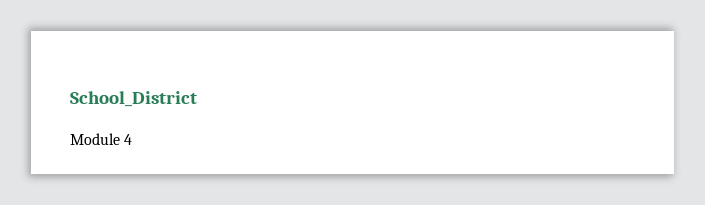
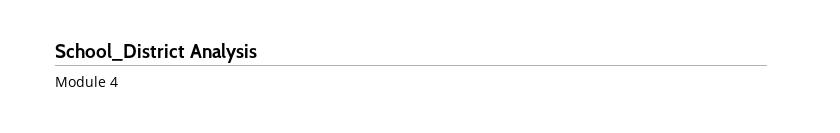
- School_District
+ School_District Analysis

